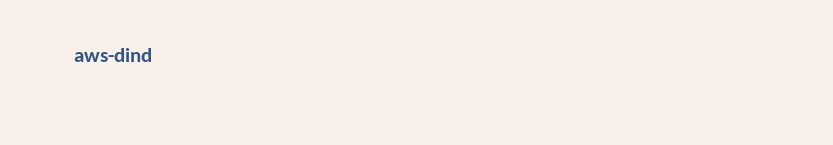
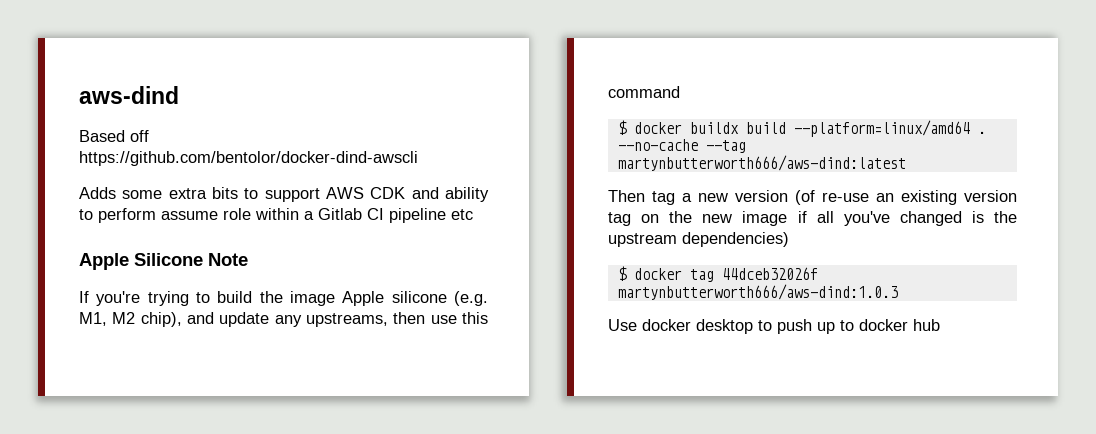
+ Based off https://github.com/bentolor/docker-dind-awscli
+ Adds some extra bits to support AWS CDK and ability to perform assume role within a Gitlab CI pipeline etc
+ Apple Silicone Note
+ If you're trying to build the image Apple silicone (e.g. M1, M2 chip), and update any upstreams, then use this command
+ $ docker buildx build --platform=linux/amd64 . --no-cache --tag martynbutterworth666/aws-dind:latest
+ Then tag a new version (of re-use an existing version tag on the new image if all you've changed is the upstream dependencies)
+ $ docker tag 44dceb32026f martynbutterworth666/aws-dind:1.0.3
+ Use docker desktop to push up to docker hub

